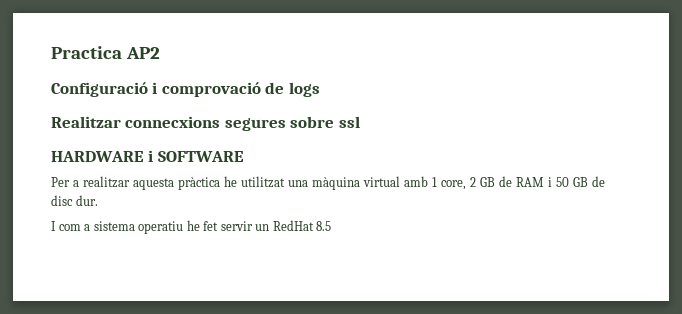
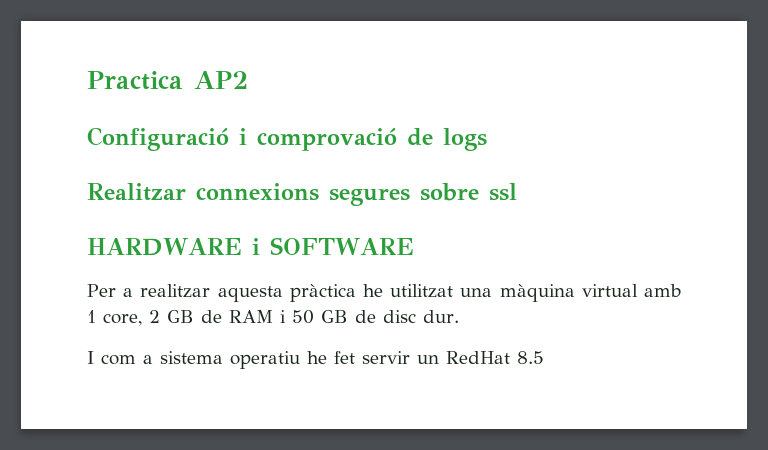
- Realitzar connecxions segures sobre ssl
+ Realitzar connexions segures sobre ssl

